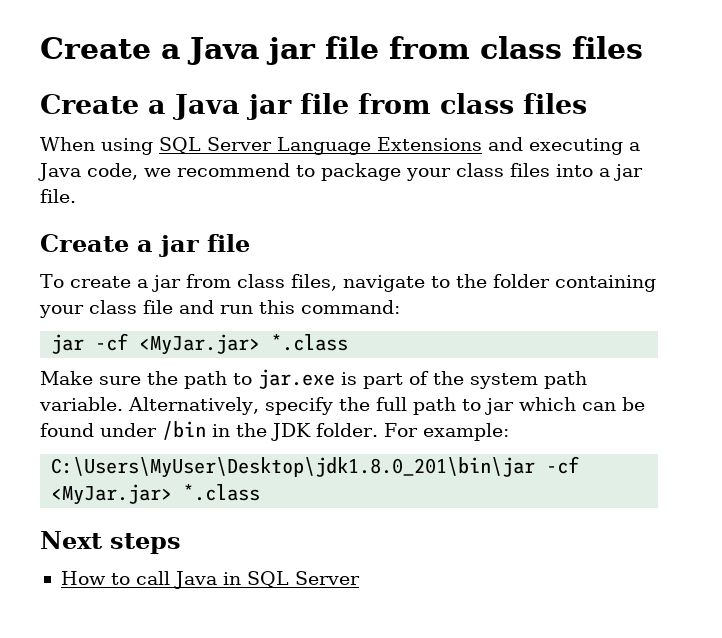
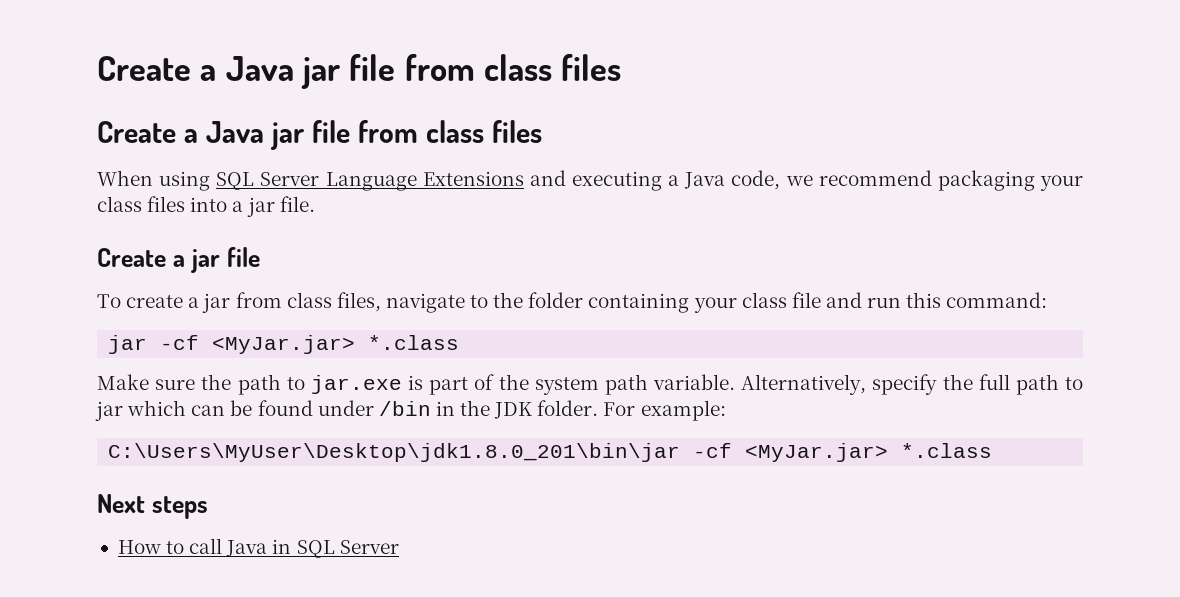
- When using SQL Server Language Extensions and executing a Java code, we recommend to package your class files into a jar file.
+ When using SQL Server Language Extensions and executing a Java code, we recommend packaging your class files into a jar file.

